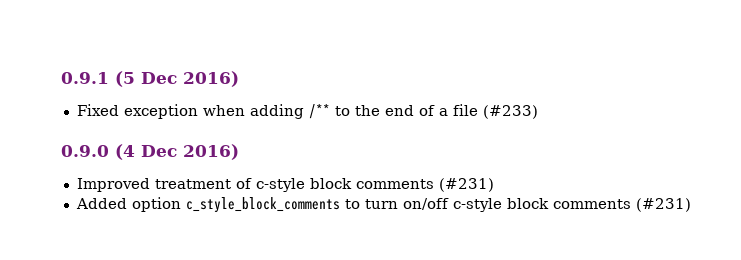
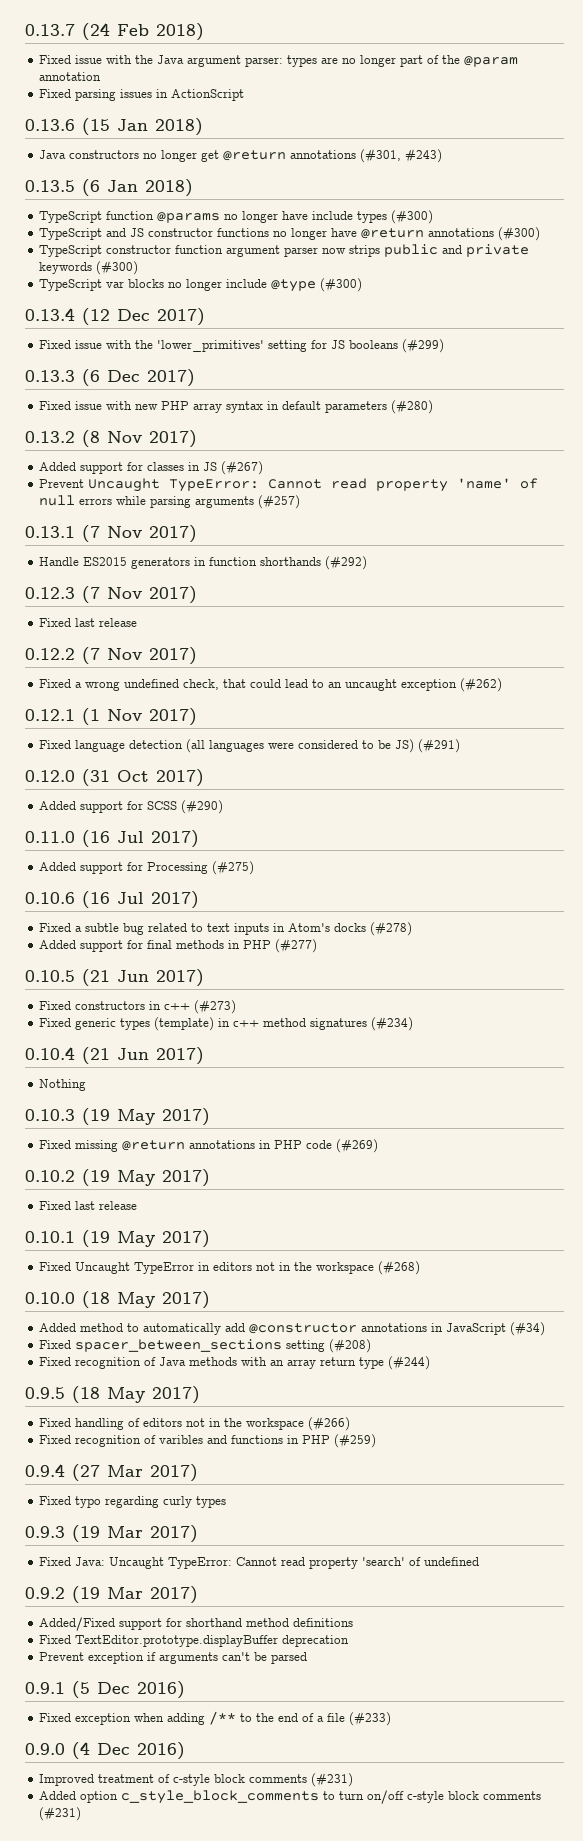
+ 0.13.7 (24 Feb 2018)
+ Fixed issue with the Java argument parser: types are no longer part of the @param annotation
+ Fixed parsing issues in ActionScript
+ 0.13.6 (15 Jan 2018)
+ Java constructors no longer get @return annotations (#301, #243)
+ 0.13.5 (6 Jan 2018)
+ TypeScript function @params no longer have include types (#300)
+ TypeScript and JS constructor functions no longer have @return annotations (#300)
+ TypeScript constructor function argument parser now strips public and private keywords (#300)
+ TypeScript var blocks no longer include @type (#300)
+ 0.13.4 (12 Dec 2017)
+ Fixed issue with the 'lower_primitives' setting for JS booleans (#299)
+ 0.13.3 (6 Dec 2017)
+ Fixed issue with new PHP array syntax in default parameters (#280)
+ 0.13.2 (8 Nov 2017)
+ Added support for classes in JS (#267)
+ Prevent Uncaught TypeError: Cannot read property 'name' of null errors while parsing arguments (#257)
+ 0.13.1 (7 Nov 2017)
+ Handle ES2015 generators in function shorthands (#292)
+ 0.12.3 (7 Nov 2017)
+ Fixed last release
+ 0.12.2 (7 Nov 2017)
+ Fixed a wrong undefined check, that could lead to an uncaught exception (#262)
+ 0.12.1 (1 Nov 2017)
+ Fixed language detection (all languages were considered to be JS) (#291)
+ 0.12.0 (31 Oct 2017)
+ Added support for SCSS (#290)
+ 0.11.0 (16 Jul 2017)
+ Added support for Processing (#275)
+ 0.10.6 (16 Jul 2017)
+ Fixed a subtle bug related to text inputs in Atom's docks (#278)
+ Added support for final methods in PHP (#277)
+ 0.10.5 (21 Jun 2017)
+ Fixed constructors in c++ (#273)
+ Fixed generic types (template) in c++ method signatures (#234)
+ 0.10.4 (21 Jun 2017)
+ Nothing
+ 0.10.3 (19 May 2017)
+ Fixed missing @return annotations in PHP code (#269)
+ 0.10.2 (19 May 2017)
+ Fixed last release
+ 0.10.1 (19 May 2017)
+ Fixed Uncaught TypeError in editors not in the workspace (#268)
+ 0.10.0 (18 May 2017)
+ Added method to automatically add @constructor annotations in JavaScript (#34)
+ Fixed spacer_between_sections setting (#208)
+ Fixed recognition of Java methods with an array return type (#244)
+ 0.9.5 (18 May 2017)
+ Fixed handling of editors not in the workspace (#266)
+ Fixed recognition of varibles and functions in PHP (#259)
+ 0.9.4 (27 Mar 2017)
+ Fixed typo regarding curly types
+ 0.9.3 (19 Mar 2017)
+ Fixed Java: Uncaught TypeError: Cannot read property 'search' of undefined
+ 0.9.2 (19 Mar 2017)
+ Added/Fixed support for shorthand method definitions
+ Fixed TextEditor.prototype.displayBuffer deprecation
+ Prevent exception if arguments can't be parsed

